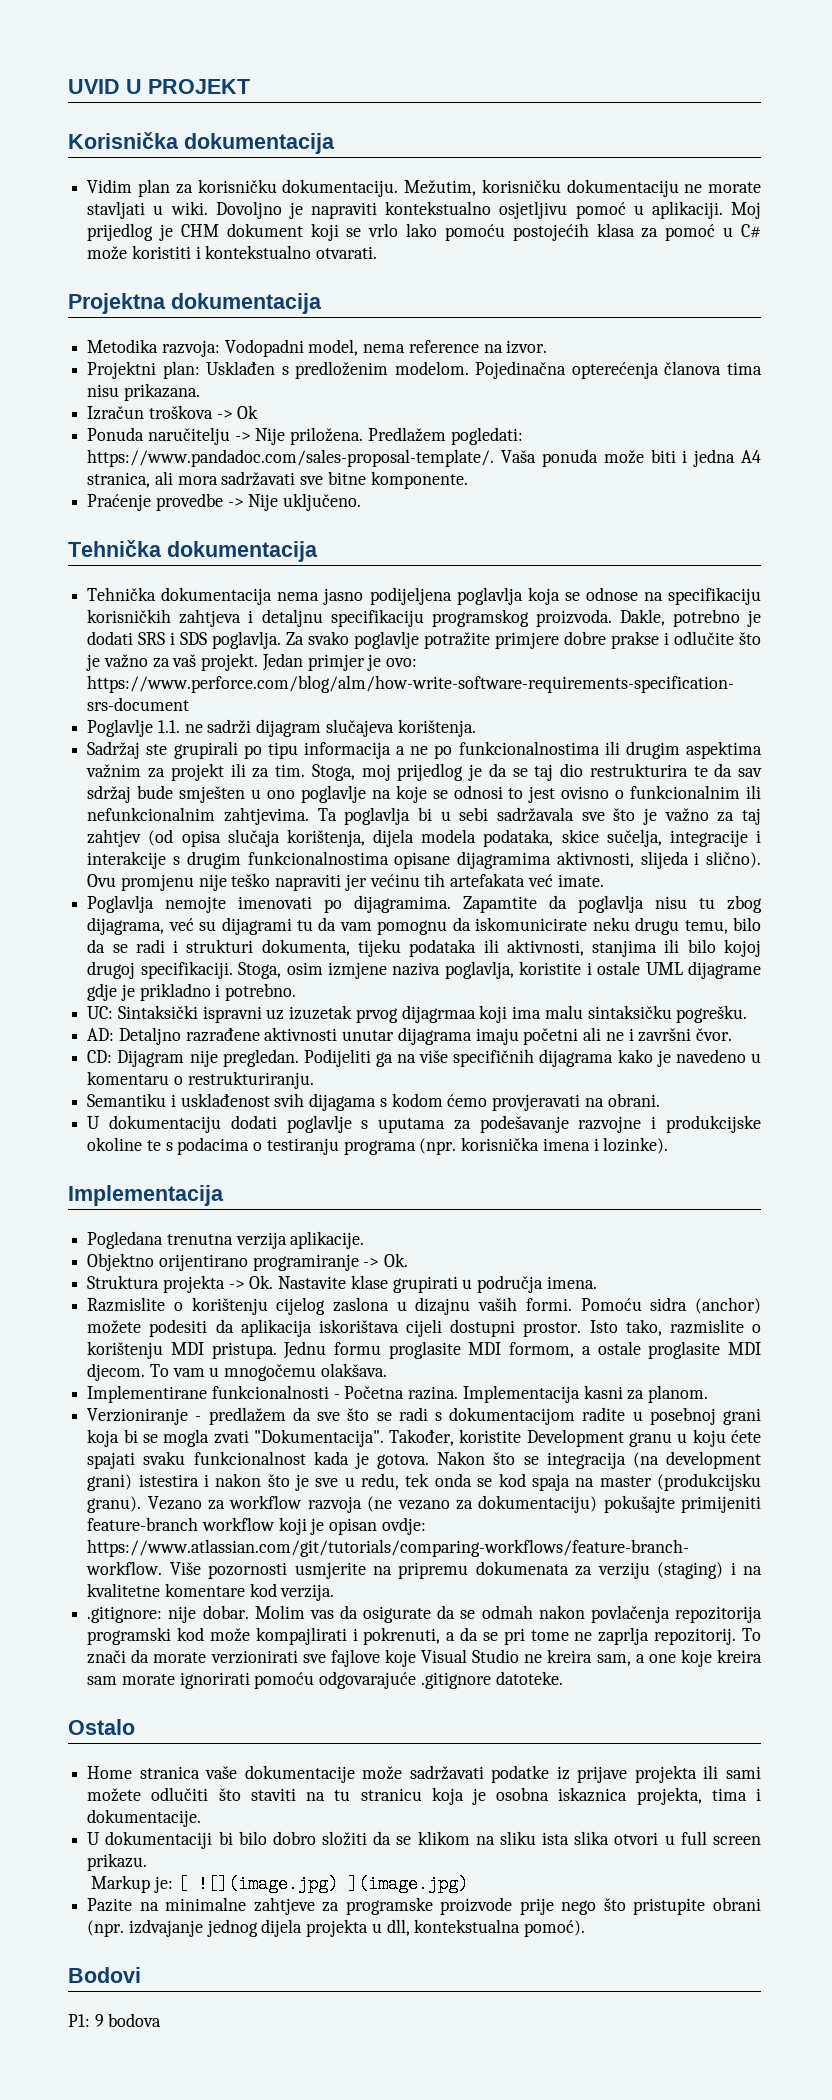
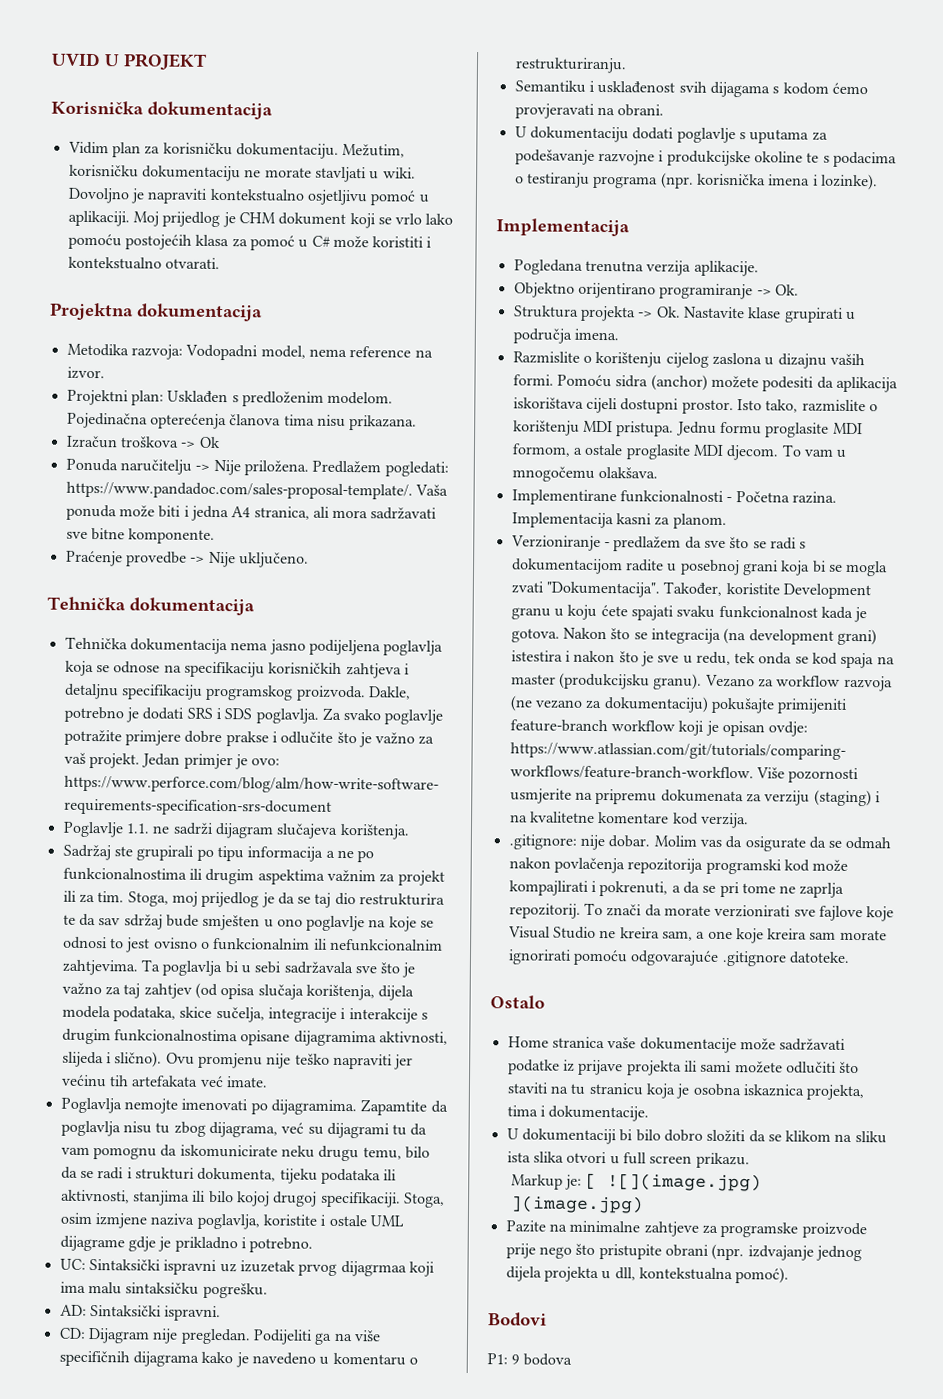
- AD: Detaljno razrađene aktivnosti unutar dijagrama imaju početni ali ne i završni čvor.
+ AD: Sintaksički ispravni.

